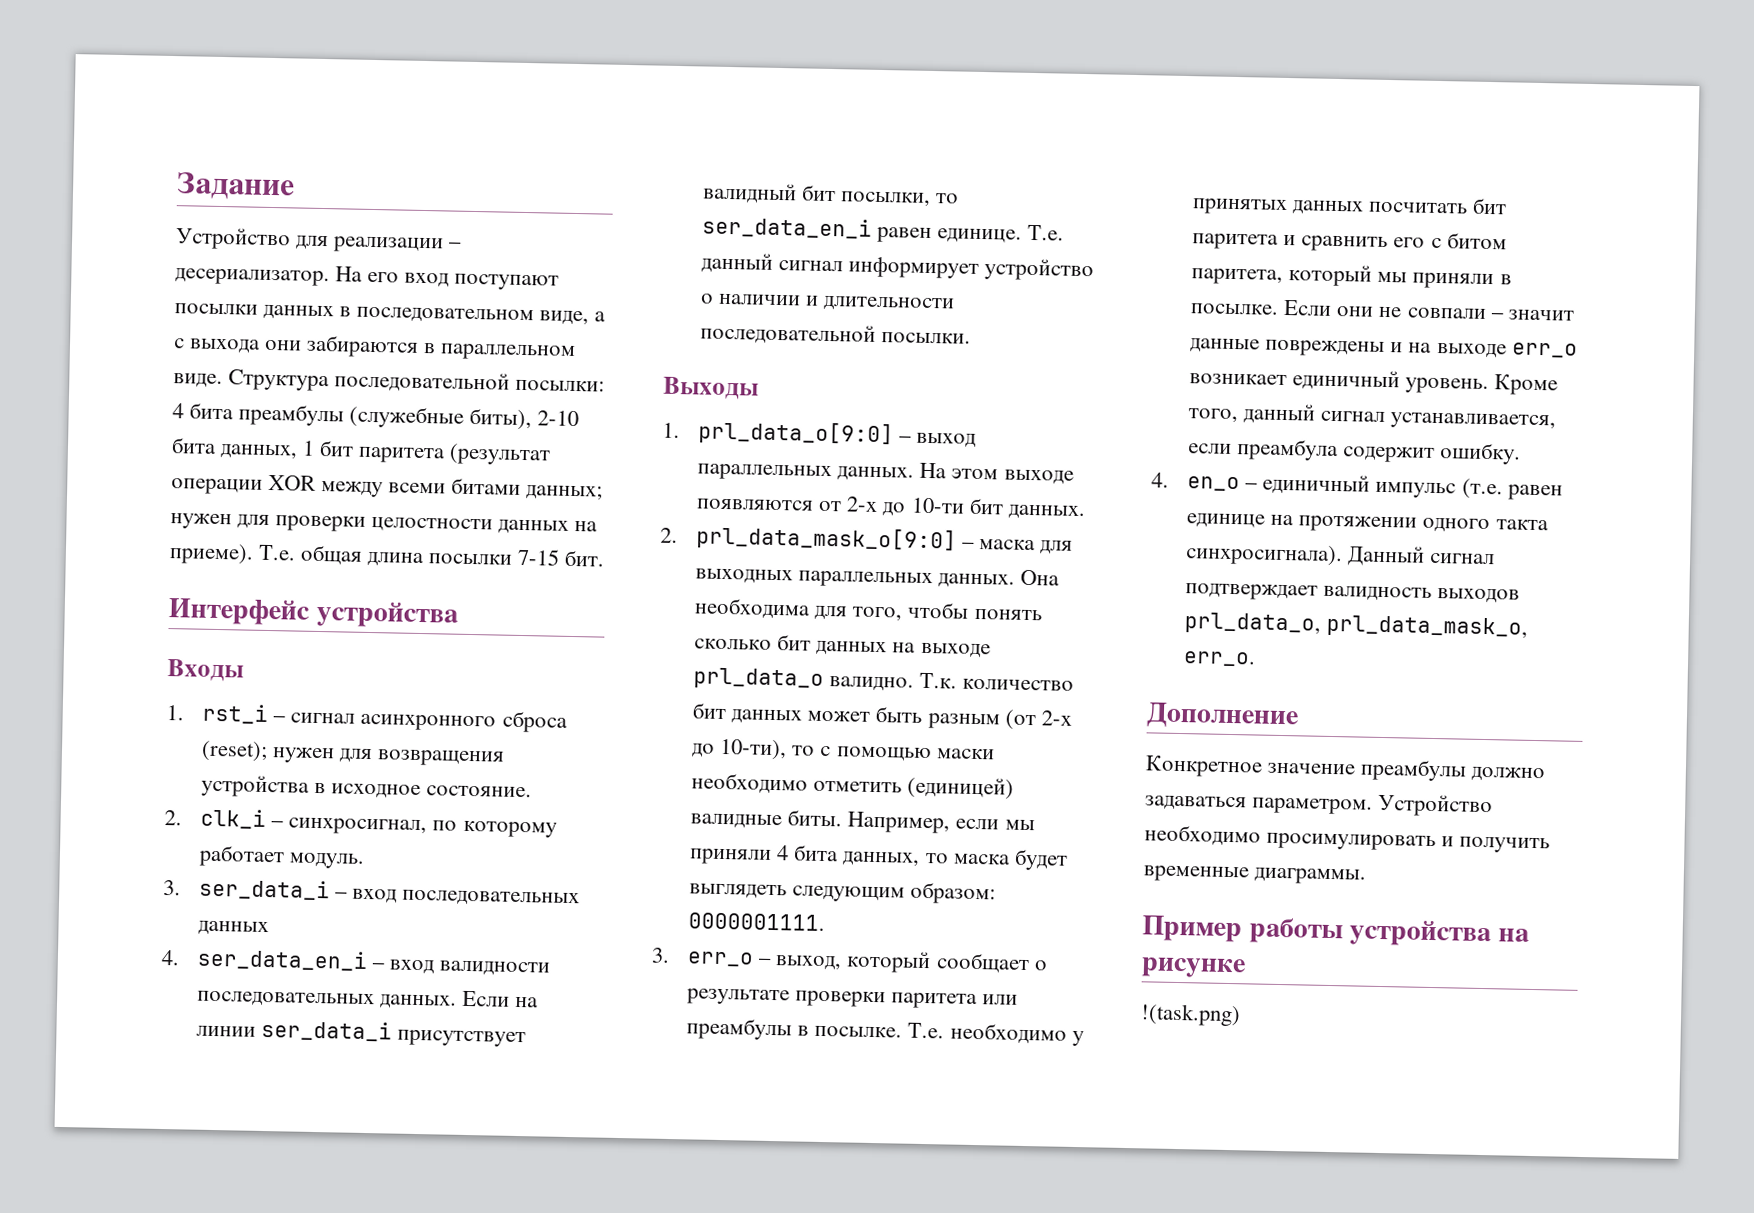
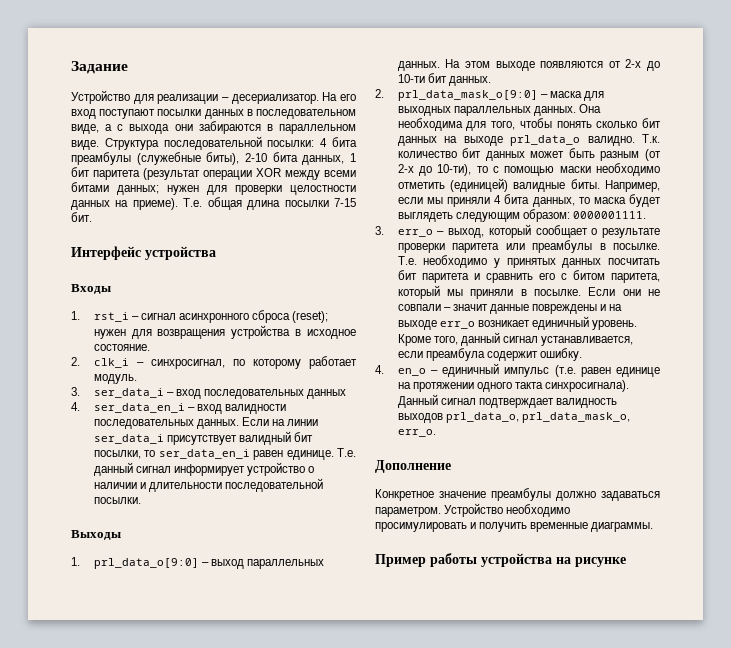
- !(task.png)

